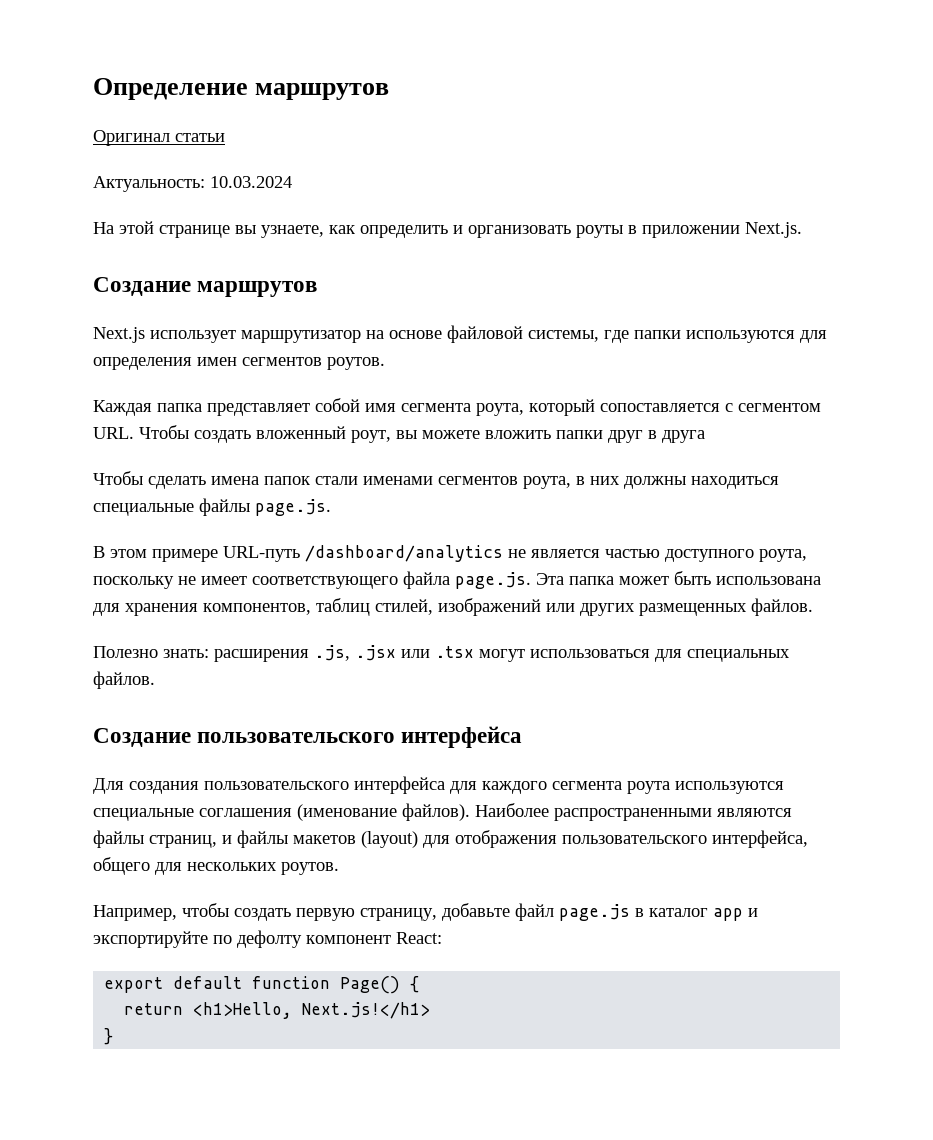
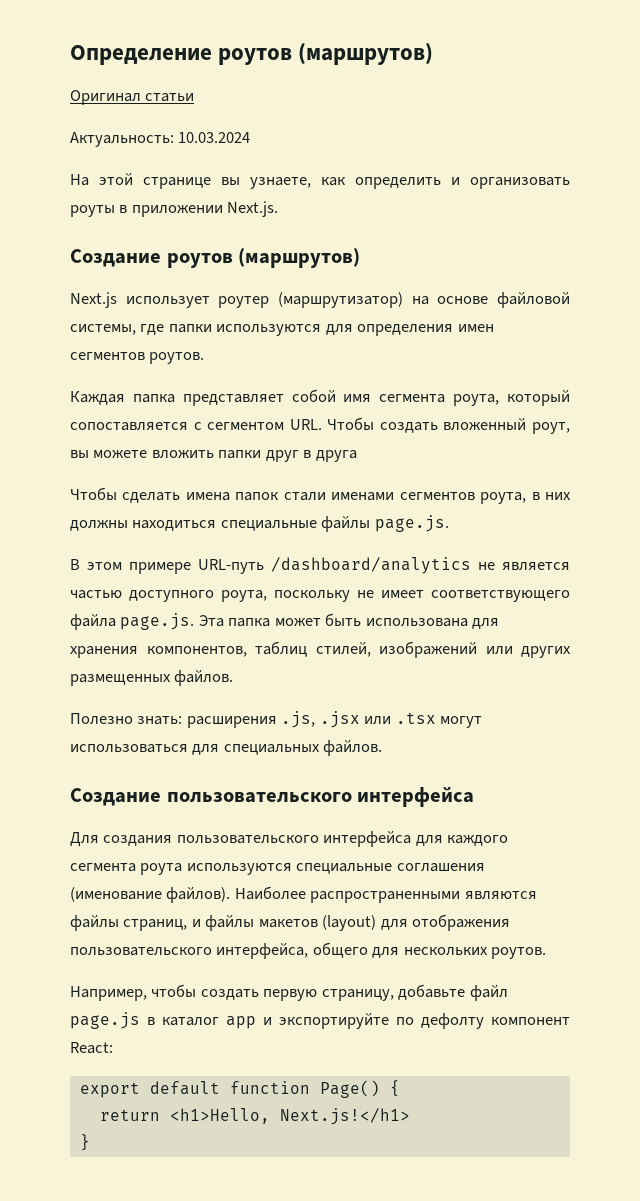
- Определение маршрутов
+ Определение роутов (маршрутов)
- Создание маршрутов
+ Создание роутов (маршрутов)
- Next.js использует маршрутизатор на основе файловой системы, где папки используются для определения имен сегментов роутов.
+ Next.js использует роутер (маршрутизатор) на основе файловой системы, где папки используются для определения имен сегментов роутов.

